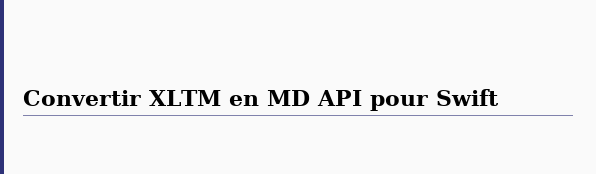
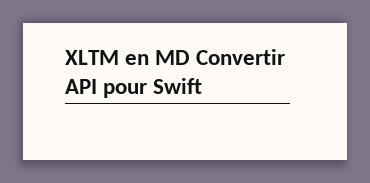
- Convertir XLTM en MD API pour Swift
+ XLTM en MD Convertir API pour Swift

